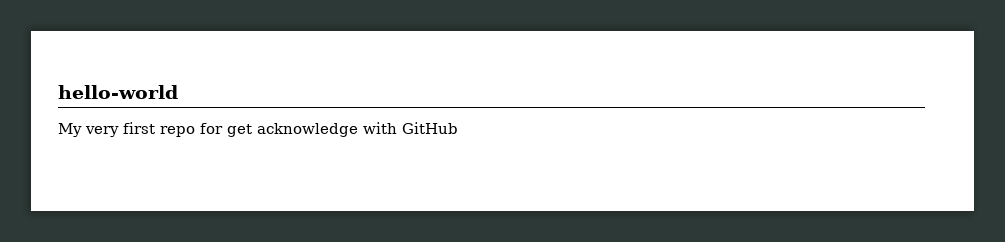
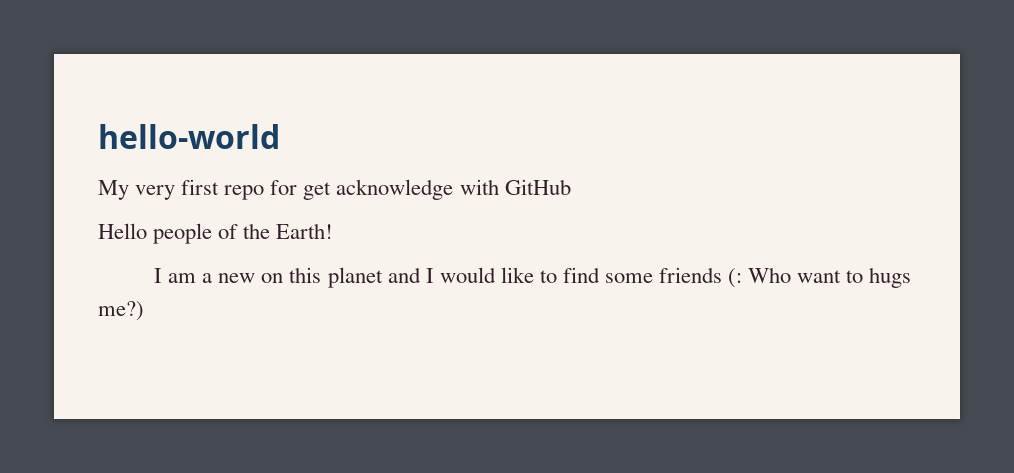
+ Hello people of the Earth!
+ I am a new on this planet and I would like to find some friends (: Who want to hugs me?)

